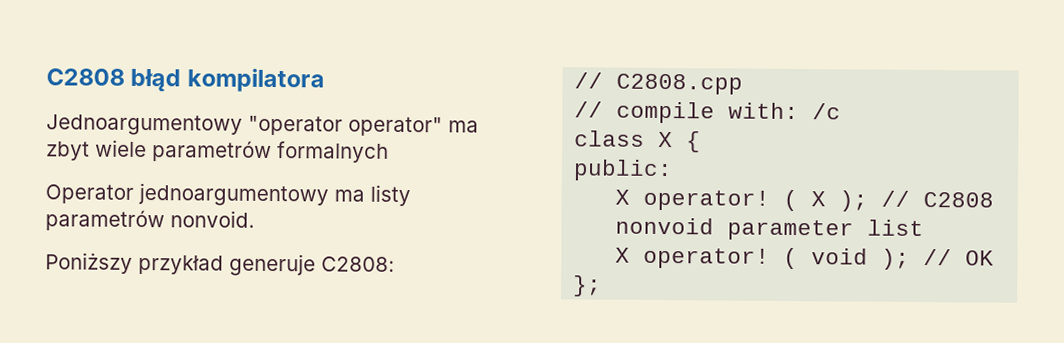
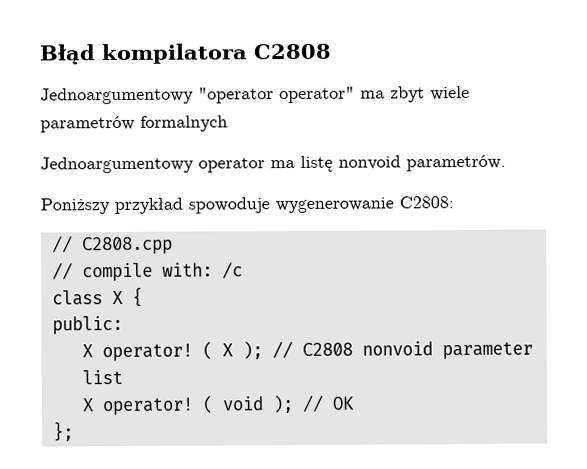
- C2808 błąd kompilatora
+ Błąd kompilatora C2808
- Operator jednoargumentowy ma listy parametrów nonvoid.
+ Jednoargumentowy operator ma listę nonvoid parametrów.
- Poniższy przykład generuje C2808:
+ Poniższy przykład spowoduje wygenerowanie C2808:

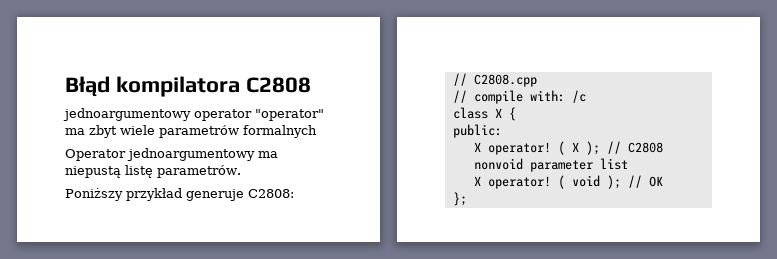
- Jednoargumentowy "operator operator" ma zbyt wiele parametrów formalnych
+ jednoargumentowy operator "operator" ma zbyt wiele parametrów formalnych
- Jednoargumentowy operator ma listę nonvoid parametrów.
+ Operator jednoargumentowy ma niepustą listę parametrów.
- Poniższy przykład spowoduje wygenerowanie C2808:
+ Poniższy przykład generuje C2808:

